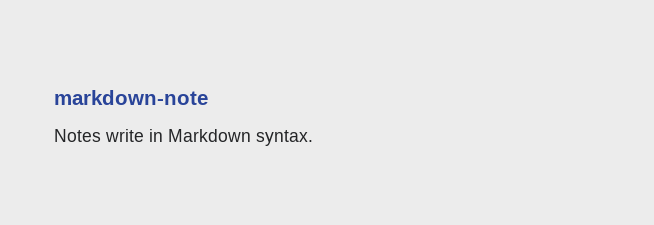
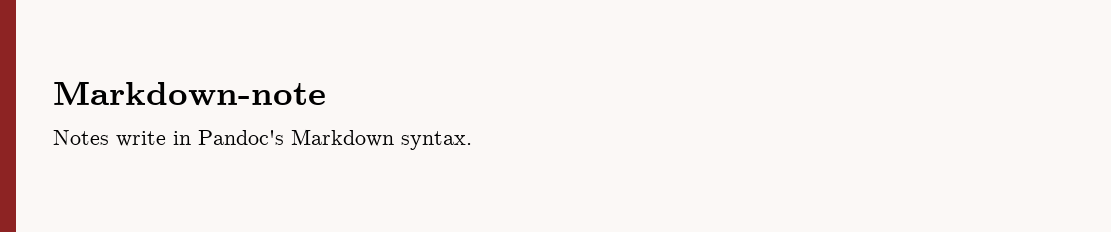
- markdown-note
+ Markdown-note
- Notes write in Markdown syntax.
+ Notes write in Pandoc's Markdown syntax.

